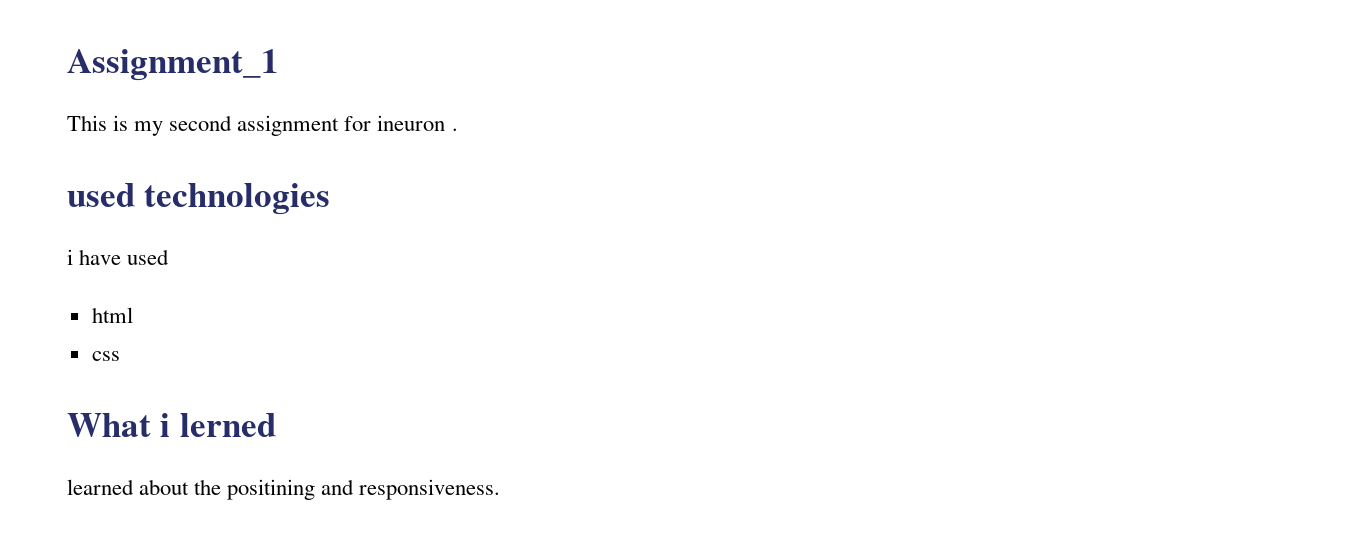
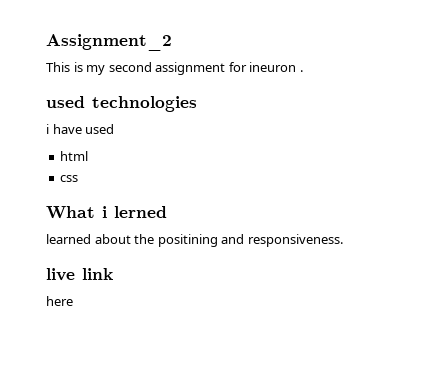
- Assignment_1
+ Assignment_2
+ live link
+ here

